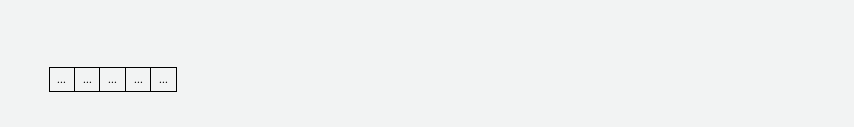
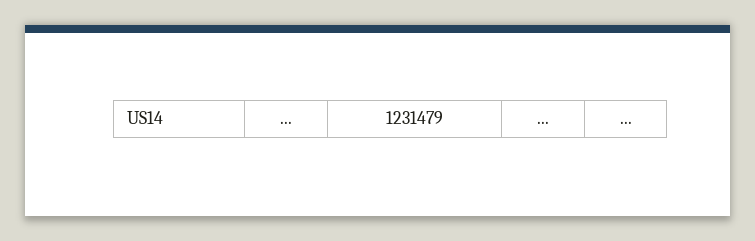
- ... | ... | ... | ... | ...
+ US14 | ... | 1231479 | ... | ...

